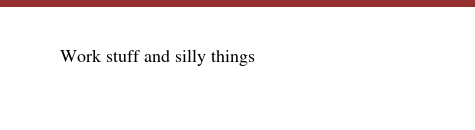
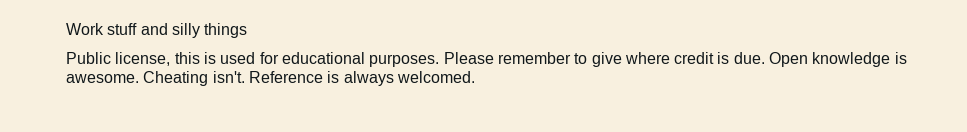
+ Public license, this is used for educational purposes. Please remember to give where credit is due. Open knowledge is awesome. Cheating isn't. Reference is always welcomed.

